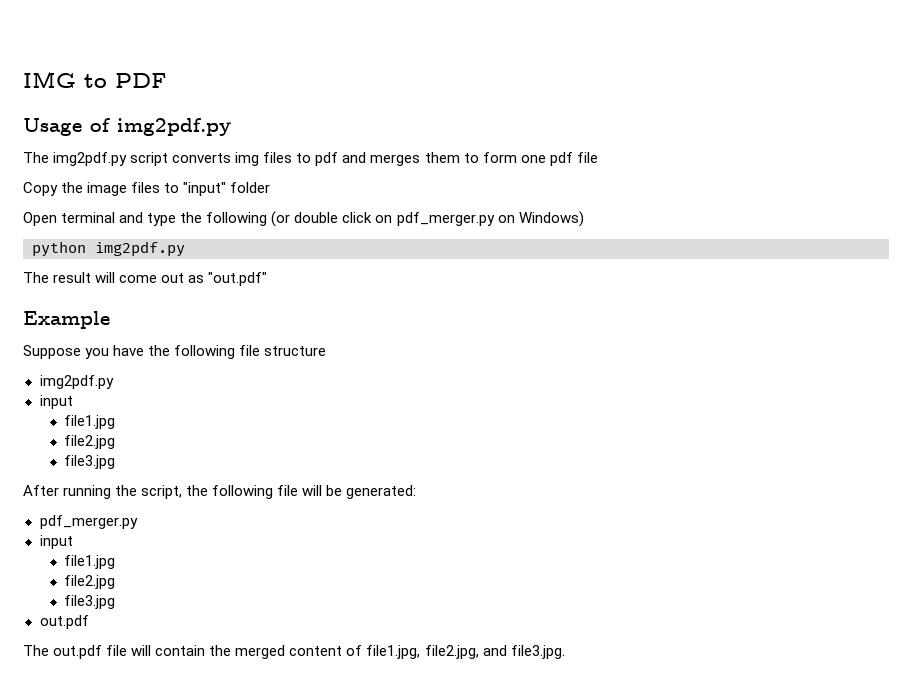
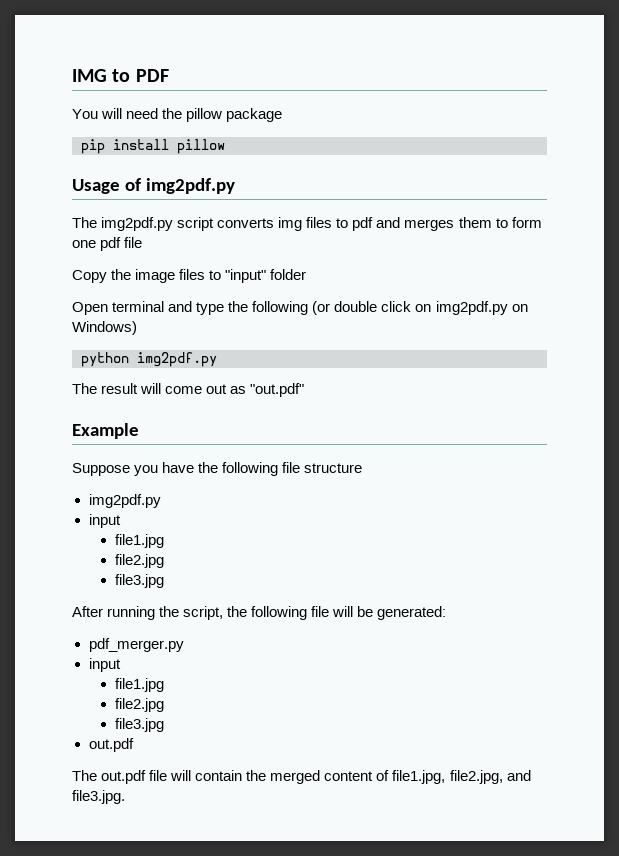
+ You will need the pillow package
+ pip install pillow
- Open terminal and type the following (or double click on pdf_merger.py on Windows)
+ Open terminal and type the following (or double click on img2pdf.py on Windows)

